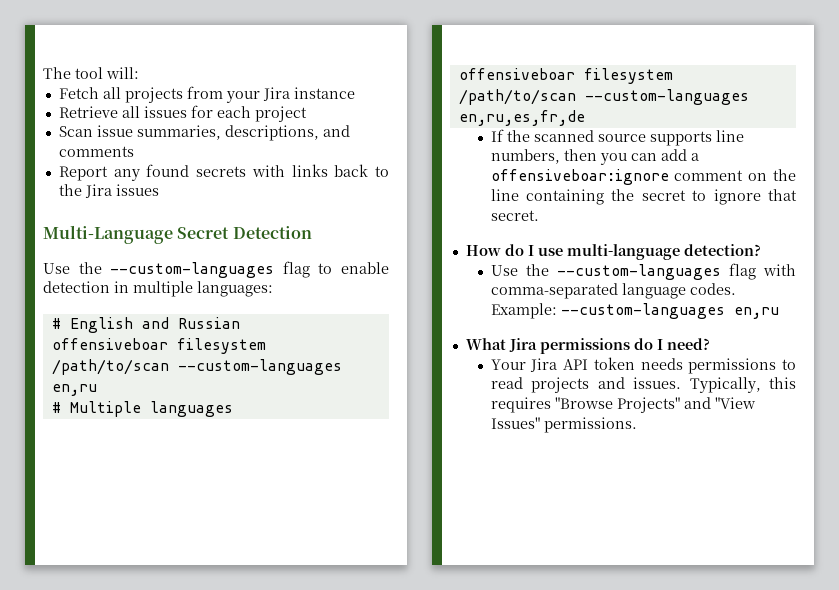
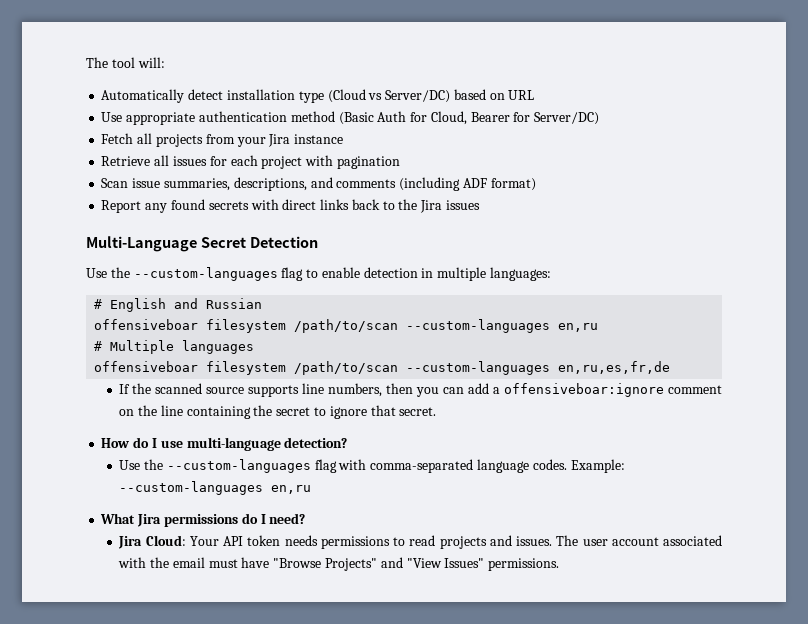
+ Automatically detect installation type (Cloud vs Server/DC) based on URL
+ Use appropriate authentication method (Basic Auth for Cloud, Bearer for Server/DC)
- Retrieve all issues for each project
+ Retrieve all issues for each project with pagination
- Scan issue summaries, descriptions, and comments
+ Scan issue summaries, descriptions, and comments (including ADF format)
- Report any found secrets with links back to the Jira issues
+ Report any found secrets with direct links back to the Jira issues
- Your Jira API token needs permissions to read projects and issues.
+ Jira Cloud: Your API token needs permissions to read projects and issues.
- Typically, this requires "Browse Projects" and "View Issues" permissions.
+ The user account associated with the email must have "Browse Projects" and "View Issues" permissions.

